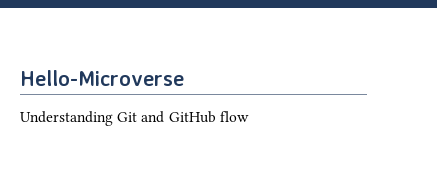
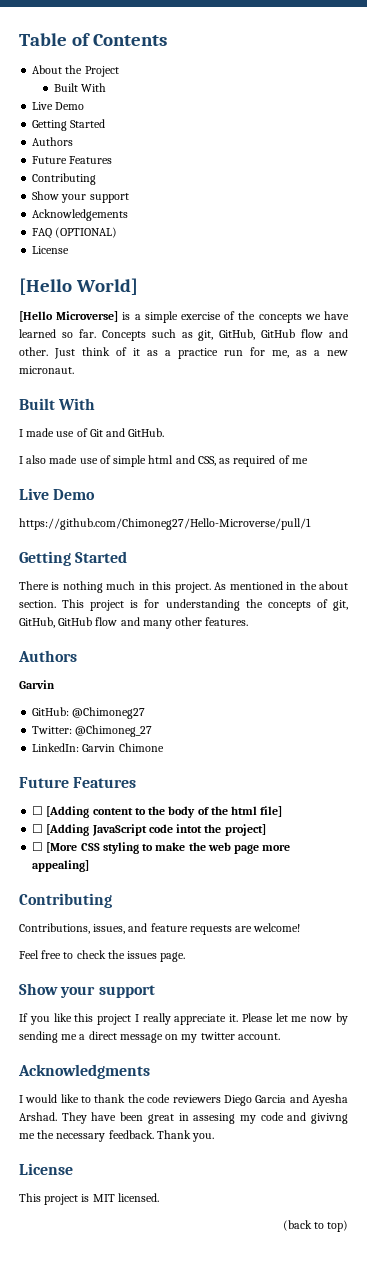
- Hello-Microverse
- Understanding Git and GitHub flow
+ Table of Contents
+ About the Project
+ Built With
+ Live Demo
+ Getting Started
+ Authors
+ Future Features
+ Contributing
+ Show your support
+ Acknowledgements
+ FAQ (OPTIONAL)
+ License
+ [Hello World]
+ [Hello Microverse] is a simple exercise of the concepts we have learned so far. Concepts such as git, GitHub, GitHub flow and other. Just think of it as a practice run for me, as a new micronaut.
+ Built With
+ I made use of Git and GitHub.
+ I also made use of simple html and CSS, as required of me
+ Live Demo
+ https://github.com/Chimoneg27/Hello-Microverse/pull/1
+ Getting Started
+ There is nothing much in this project. As mentioned in the about section. This project is for understanding the concepts of git, GitHub, GitHub flow and many other features.
+ Authors
+ Garvin
+ GitHub: @Chimoneg27
+ Twitter: @Chimoneg_27
+ LinkedIn: Garvin Chimone
+ Future Features
+ ☐ [Adding content to the body of the html file]
+ ☐ [Adding JavaScript code intot the project]
+ ☐ [More CSS styling to make the web page more appealing]
+ Contributing
+ Contributions, issues, and feature requests are welcome!
+ Feel free to check the issues page.
+ Show your support
+ If you like this project I really appreciate it. Please let me now by sending me a direct message on my twitter account.
+ Acknowledgments
+ I would like to thank the code reviewers Diego Garcia and Ayesha Arshad. They have been great in assesing my code and givivng me the necessary feedback. Thank you.
+ License
+ This project is MIT licensed.
+ (back to top)

